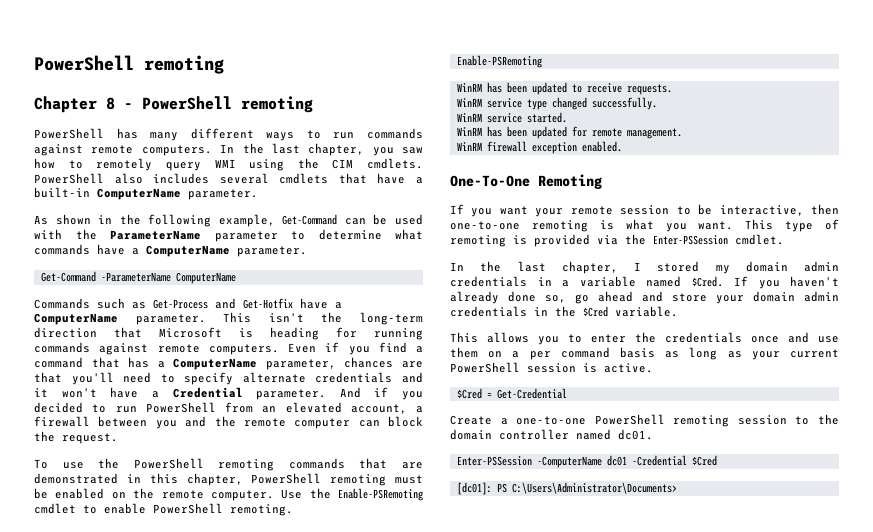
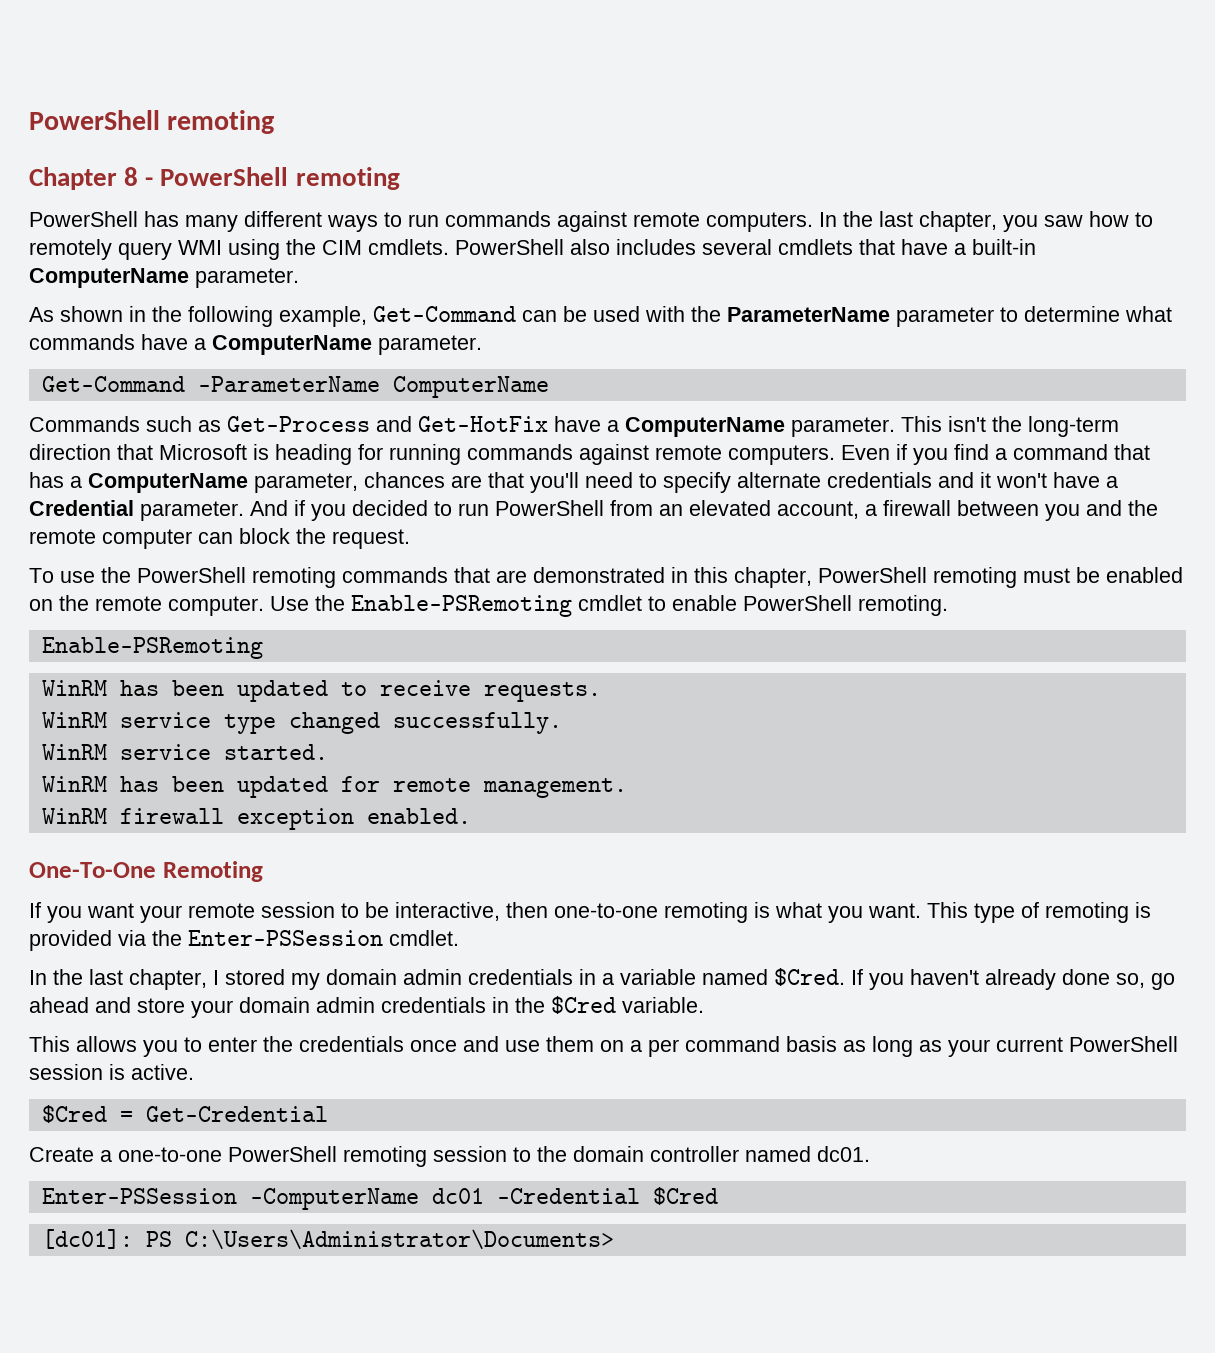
- Commands such as Get-Process and Get-Hotfix have a ComputerName parameter.
+ Commands such as Get-Process and Get-HotFix have a ComputerName parameter.

